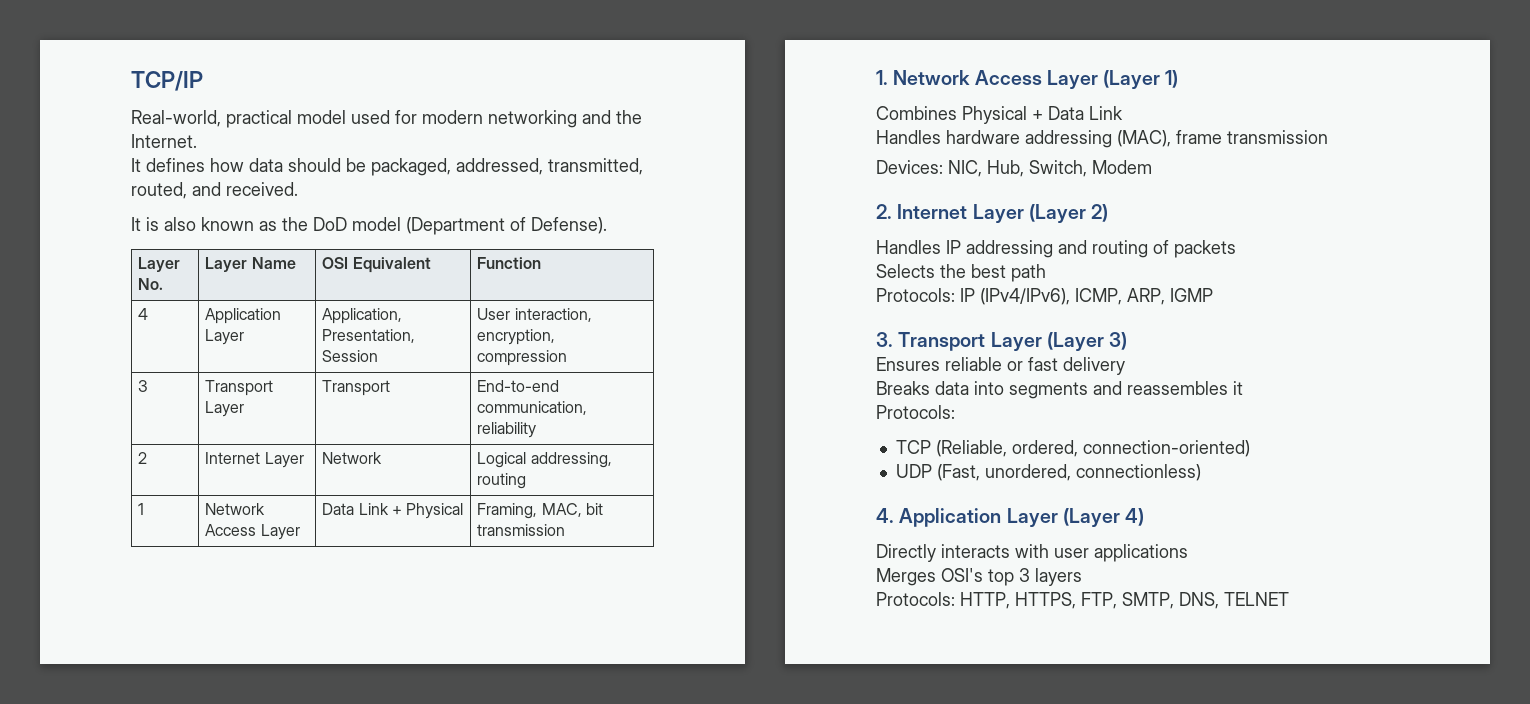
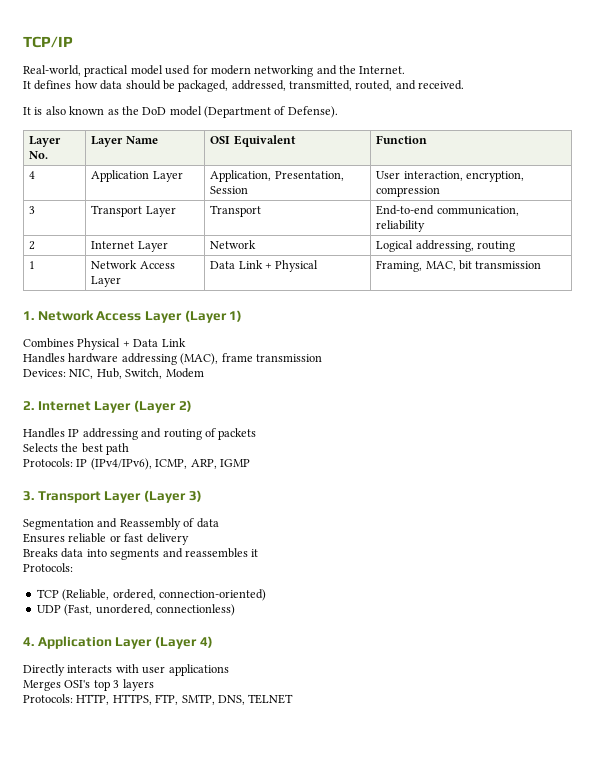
+ Segmentation and Reassembly of data

